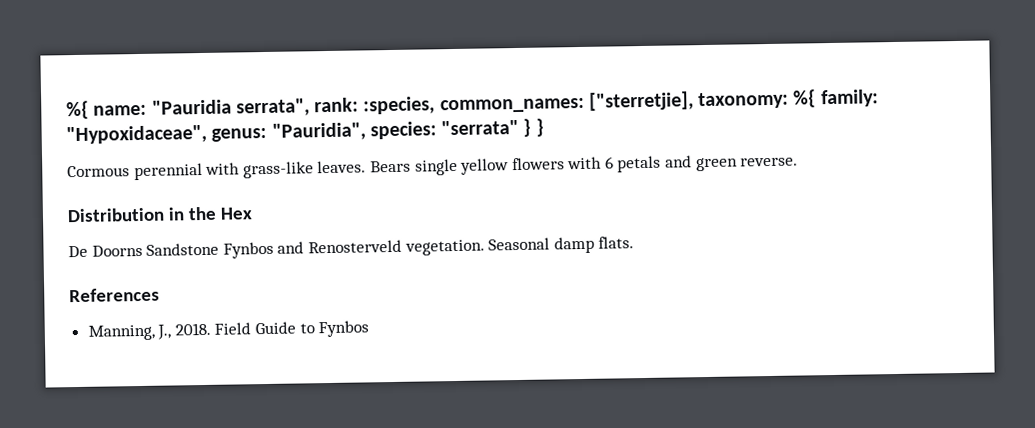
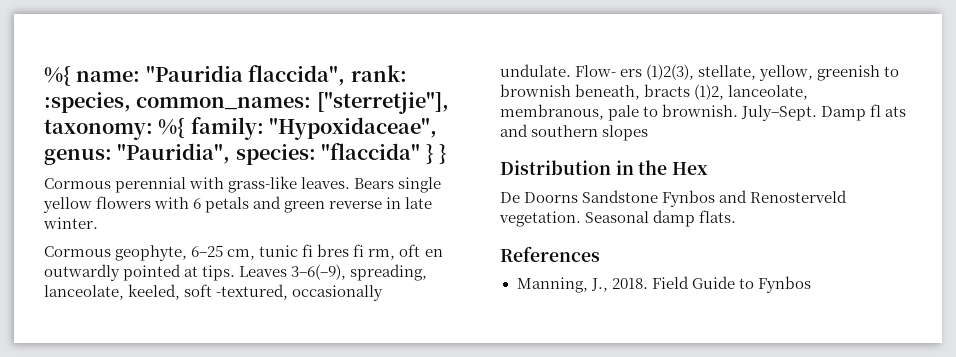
- %{ name: "Pauridia serrata", rank: :species, common_names: ["sterretjie], taxonomy: %{ family: "Hypoxidaceae", genus: "Pauridia", species: "serrata" } }
+ %{ name: "Pauridia flaccida", rank: :species, common_names: ["sterretjie"], taxonomy: %{ family: "Hypoxidaceae", genus: "Pauridia", species: "flaccida" } }
- Bears single yellow flowers with 6 petals and green reverse.
+ Bears single yellow flowers with 6 petals and green reverse in late winter.
+ Cormous geophyte, 6–25 cm, tunic fi bres fi rm, oft en outwardly pointed at tips. Leaves 3–6(–9), spreading, lanceolate, keeled, soft -textured, occasionally undulate. Flow- ers (1)2(3), stellate, yellow, greenish to brownish beneath, bracts (1)2, lanceolate, membranous, pale to brownish. July–Sept. Damp fl ats and southern slopes

